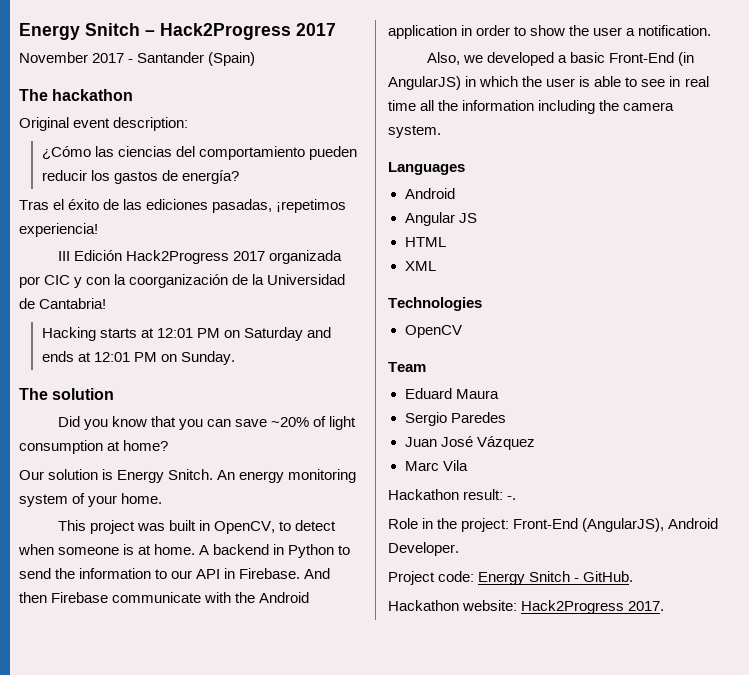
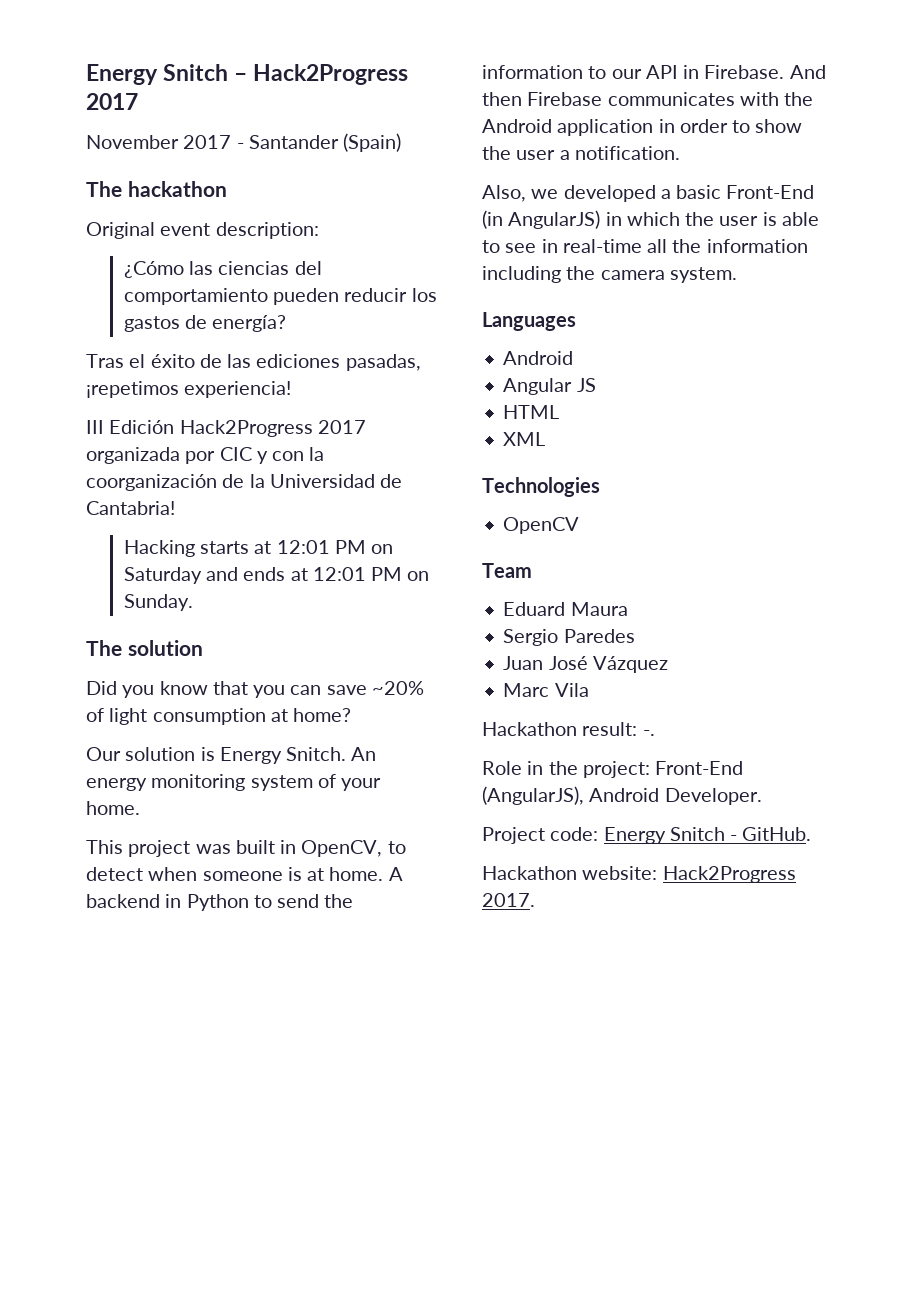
- And then Firebase communicate with the Android application in order to show the user a notification.
+ And then Firebase communicates with the Android application in order to show the user a notification.
- Also, we developed a basic Front-End (in AngularJS) in which the user is able to see in real time all the information including the camera system.
+ Also, we developed a basic Front-End (in AngularJS) in which the user is able to see in real-time all the information including the camera system.

